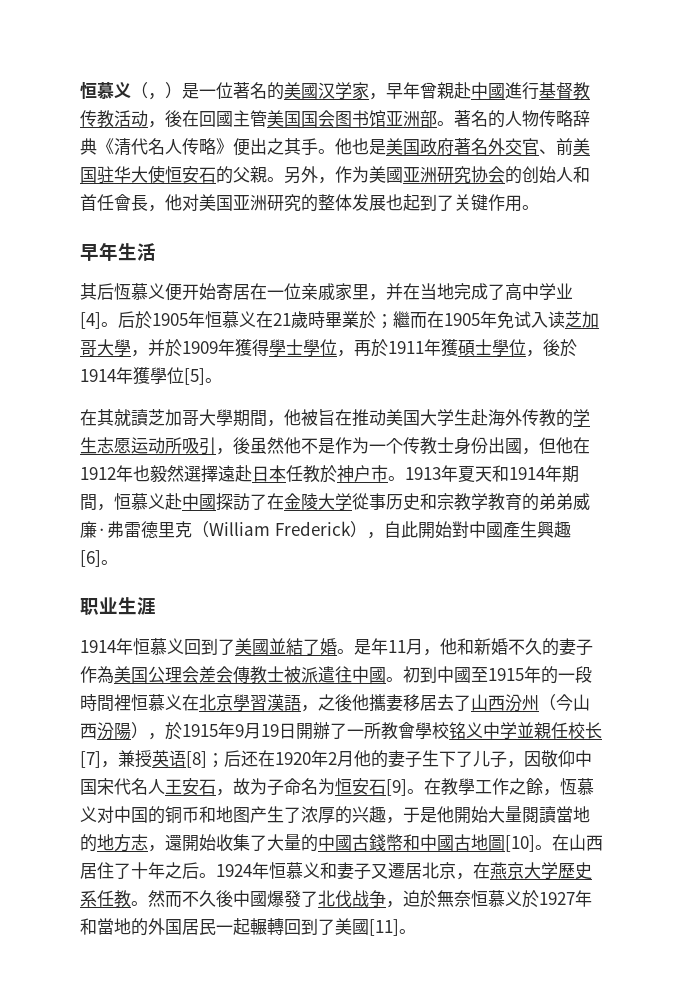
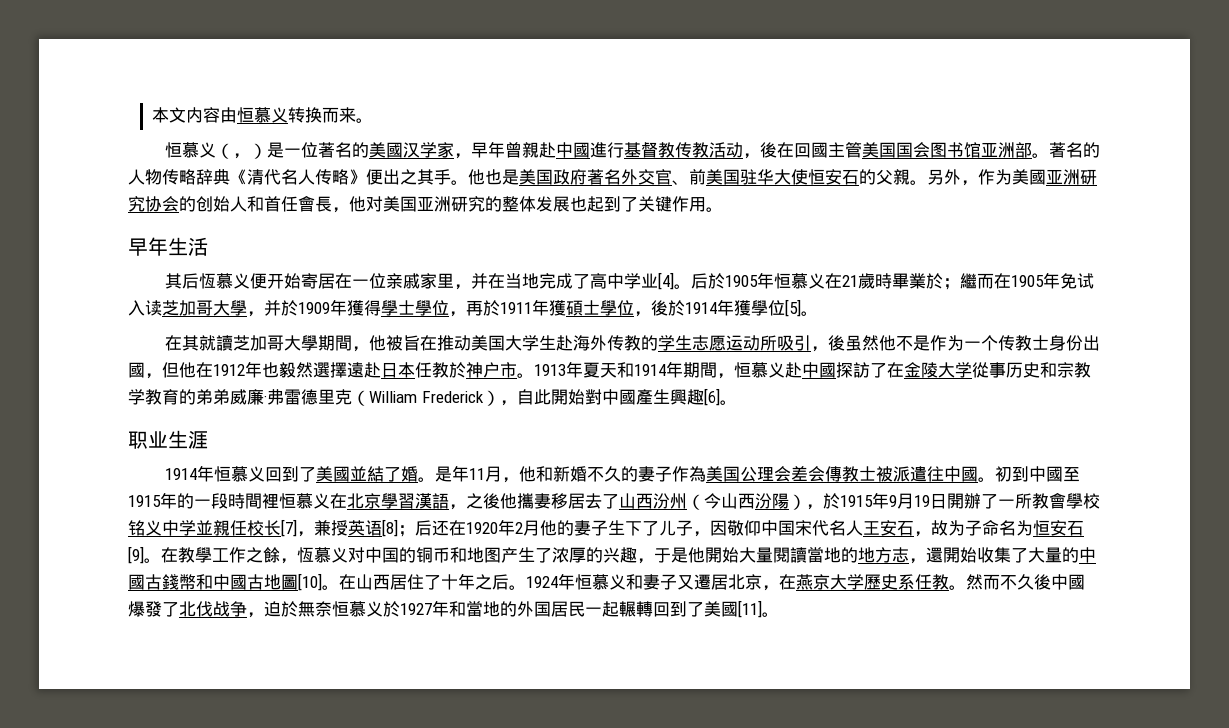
+ 本文内容由恒慕义转换而来。

